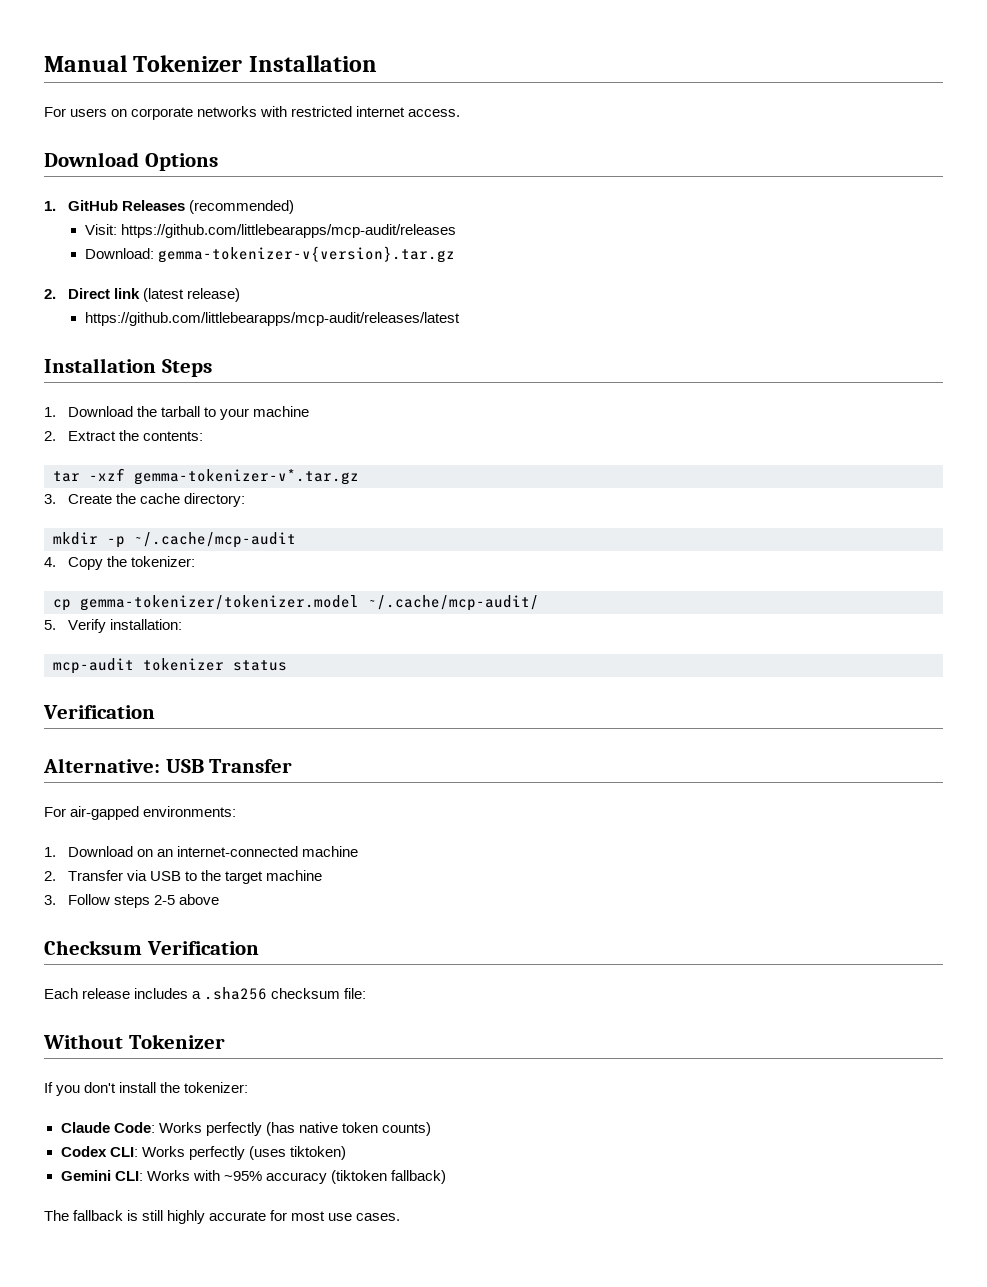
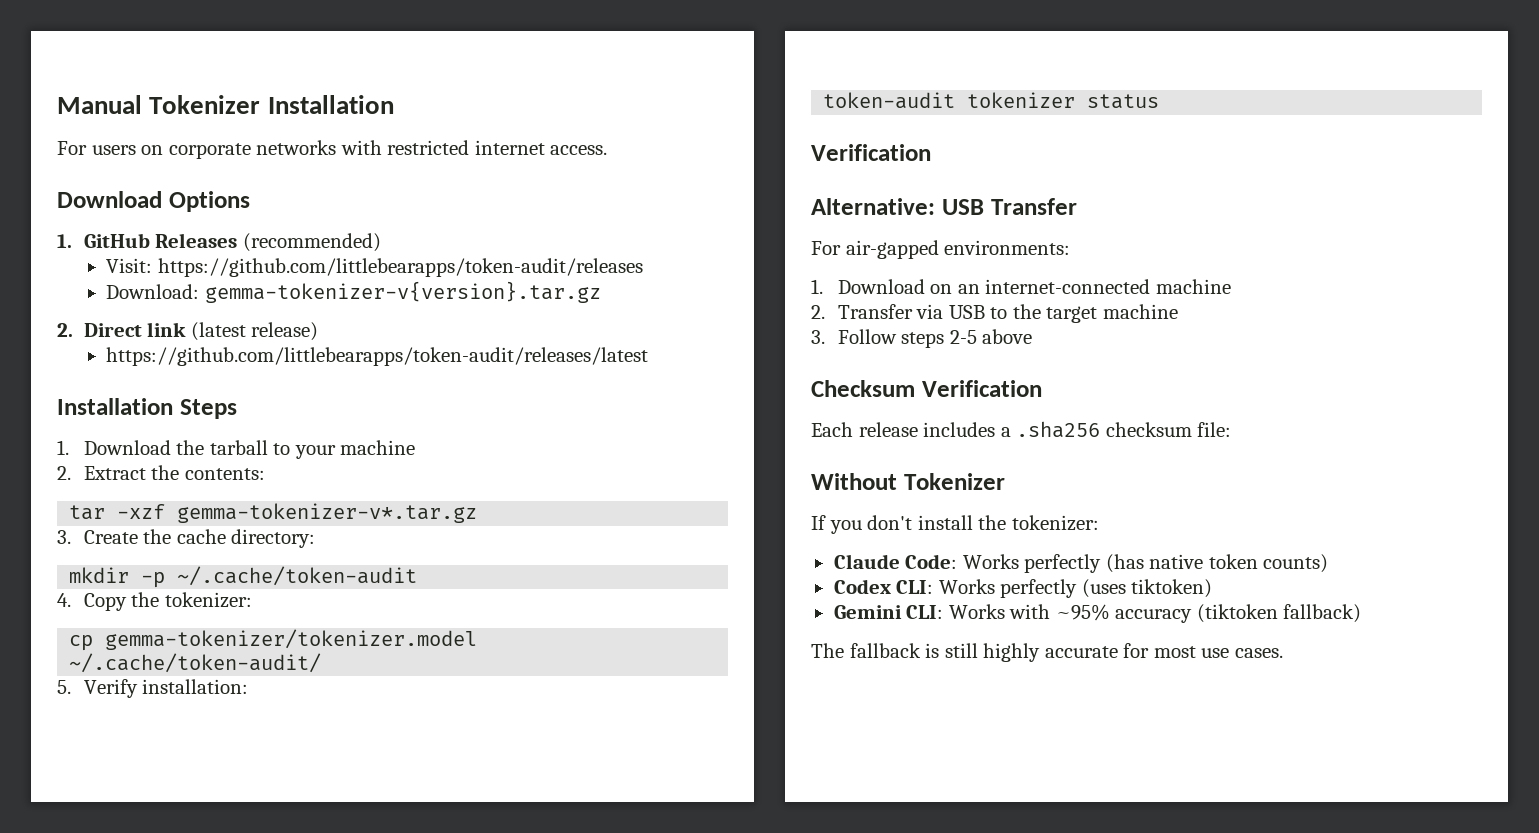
- Visit: https://github.com/littlebearapps/mcp-audit/releases
+ Visit: https://github.com/littlebearapps/token-audit/releases
- https://github.com/littlebearapps/mcp-audit/releases/latest
+ https://github.com/littlebearapps/token-audit/releases/latest
- mkdir -p ~/.cache/mcp-audit
+ mkdir -p ~/.cache/token-audit
- cp gemma-tokenizer/tokenizer.model ~/.cache/mcp-audit/
+ cp gemma-tokenizer/tokenizer.model ~/.cache/token-audit/
- mcp-audit tokenizer status
+ token-audit tokenizer status

